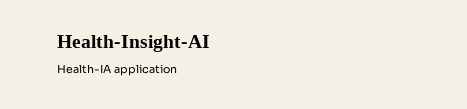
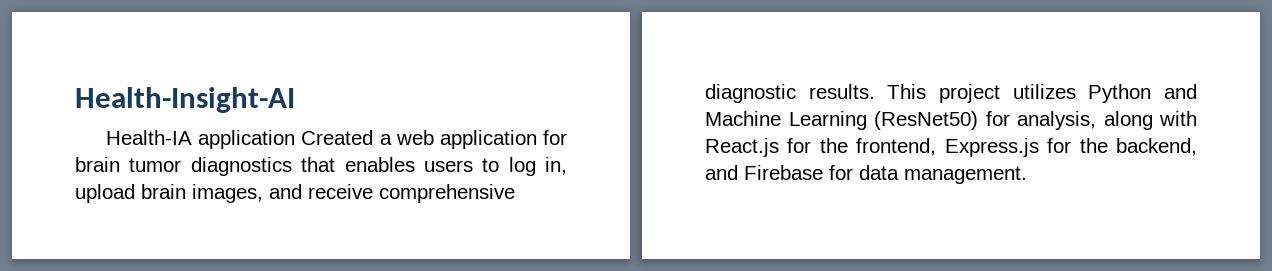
- Health-IA application
+ Health-IA application Created a web application for brain tumor diagnostics that enables users to log in, upload brain images, and receive comprehensive diagnostic results. This project utilizes Python and Machine Learning (ResNet50) for analysis, along with React.js for the frontend, Express.js for the backend, and Firebase for data management.

